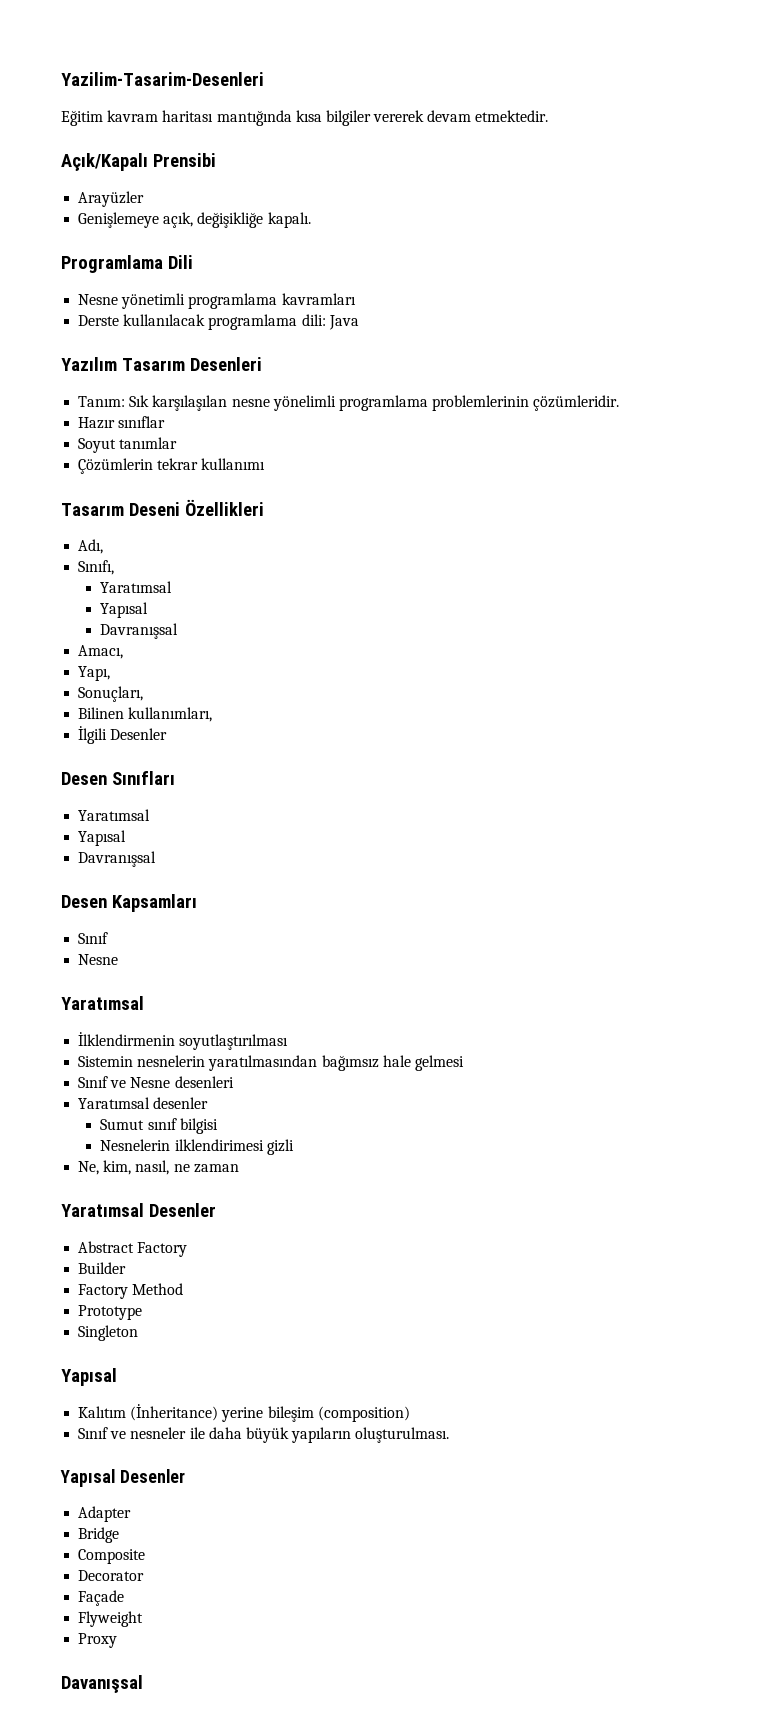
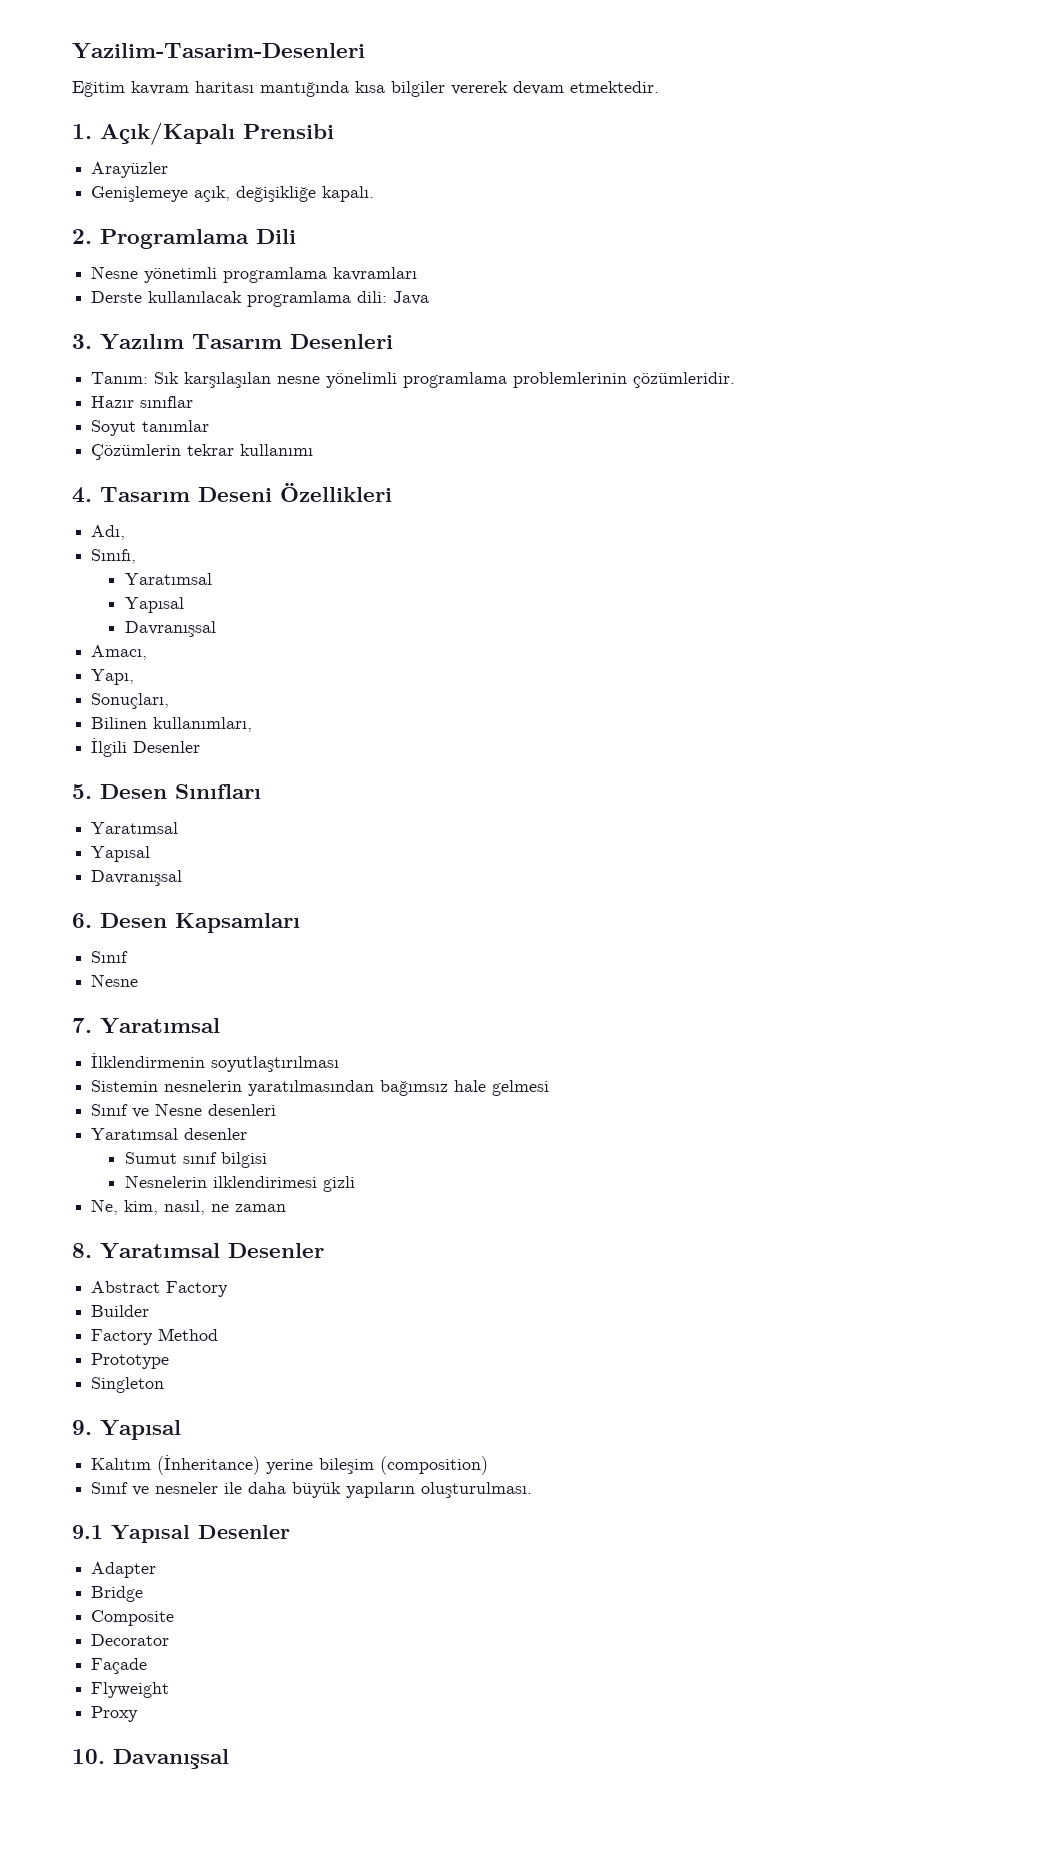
- Açık/Kapalı Prensibi
+ 1. Açık/Kapalı Prensibi
- Programlama Dili
+ 2. Programlama Dili
- Yazılım Tasarım Desenleri
+ 3. Yazılım Tasarım Desenleri
- Tasarım Deseni Özellikleri
+ 4. Tasarım Deseni Özellikleri
- Desen Sınıfları
+ 5. Desen Sınıfları
- Desen Kapsamları
+ 6. Desen Kapsamları
  Sınıf
  Nesne
- Yaratımsal
+ 7. Yaratımsal
- Yaratımsal Desenler
+ 8. Yaratımsal Desenler
  Singleton
- Yapısal
+ 9. Yapısal
- Yapısal Desenler
+ 9.1 Yapısal Desenler
- Davanışsal
+ 10. Davanışsal

